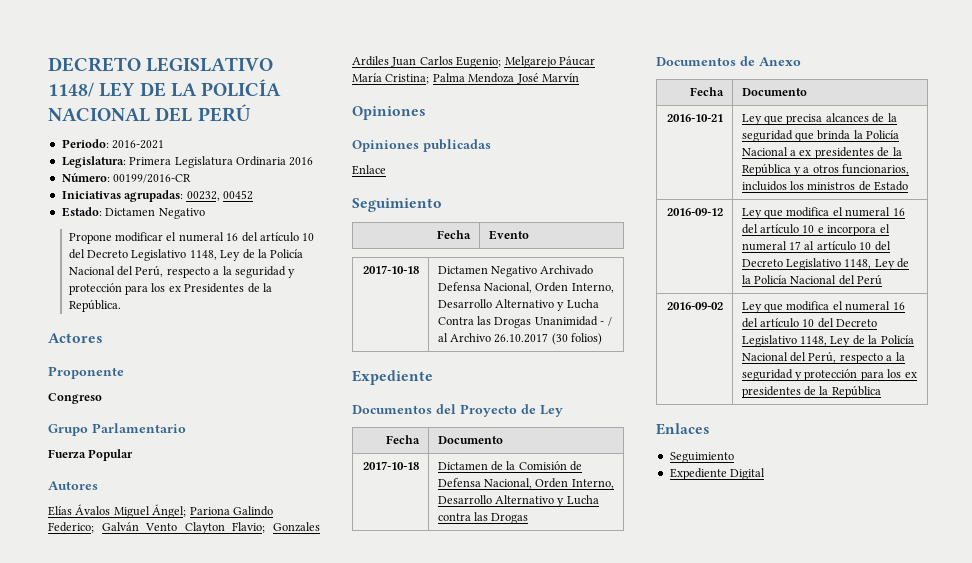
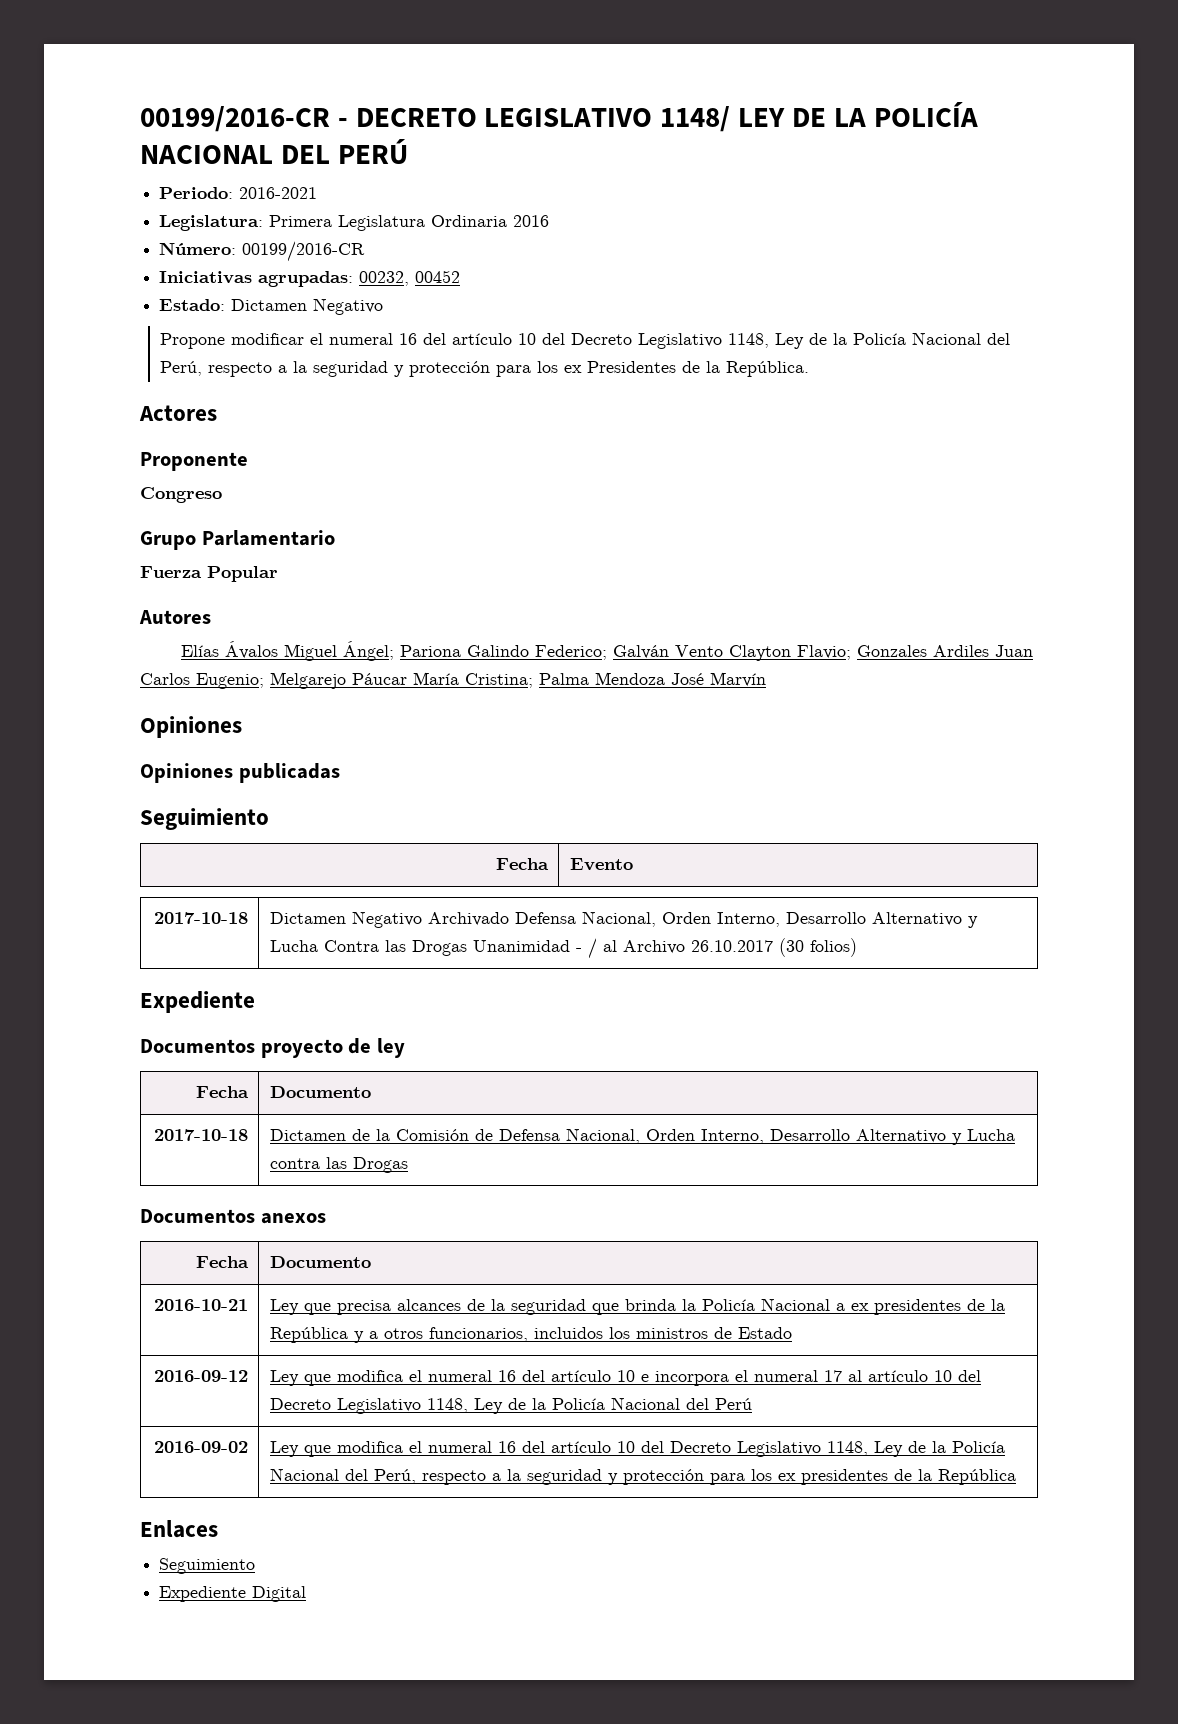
- DECRETO LEGISLATIVO 1148/ LEY DE LA POLICÍA NACIONAL DEL PERÚ
+ 00199/2016-CR - DECRETO LEGISLATIVO 1148/ LEY DE LA POLICÍA NACIONAL DEL PERÚ
- Enlace
- Documentos del Proyecto de Ley
+ Documentos proyecto de ley
- Documentos de Anexo
+ Documentos anexos

